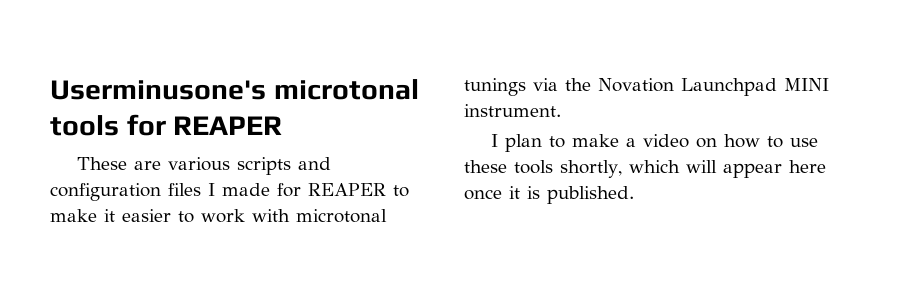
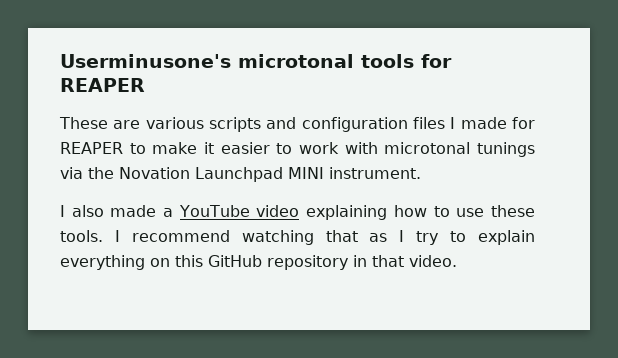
- I plan to make a video on how to use these tools shortly, which will appear here once it is published.
+ I also made a YouTube video explaining how to use these tools. I recommend watching that as I try to explain everything on this GitHub repository in that video.

